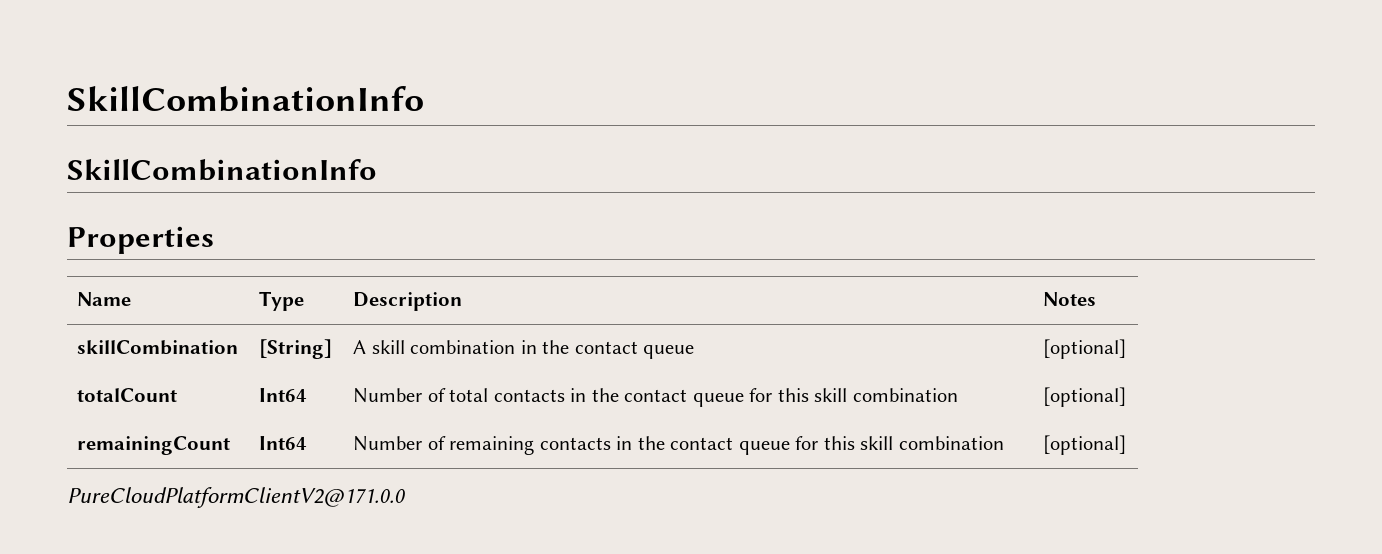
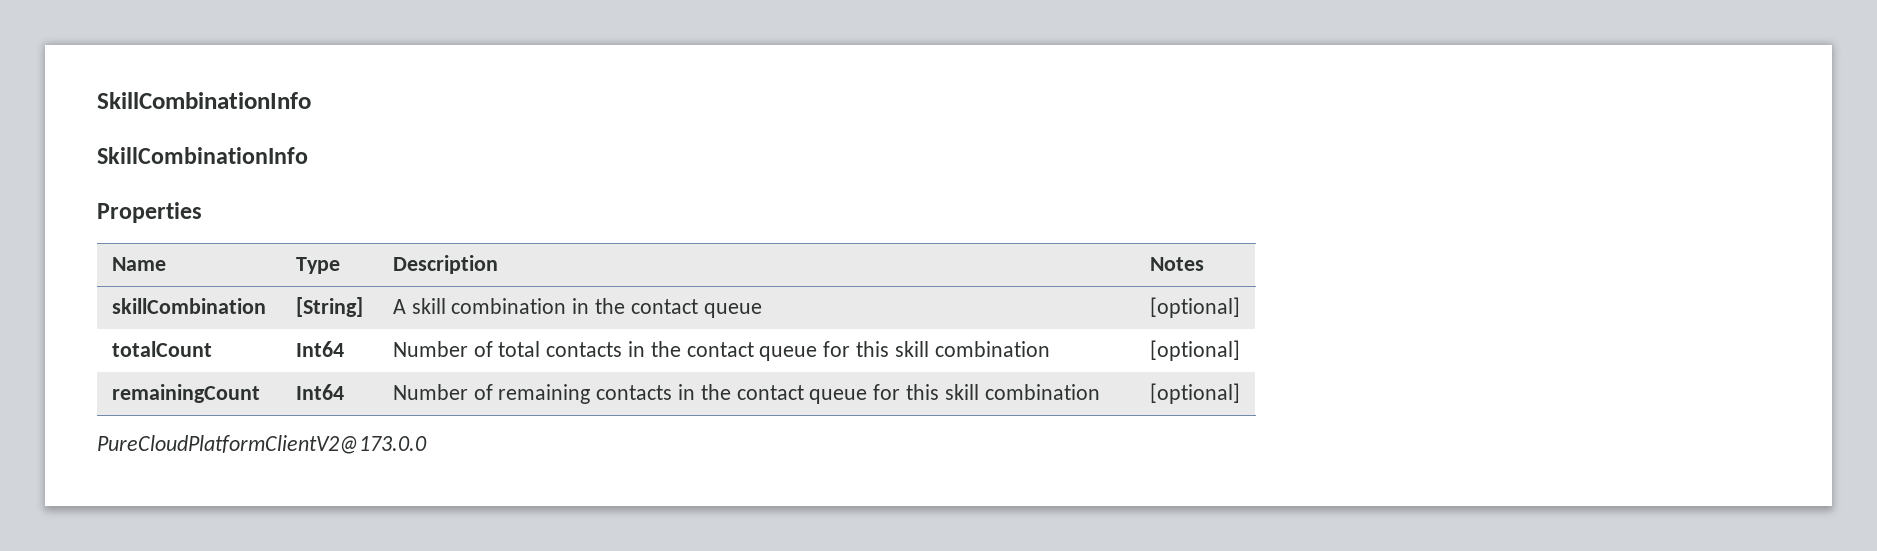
- PureCloudPlatformClientV2@171.0.0
+ PureCloudPlatformClientV2@173.0.0

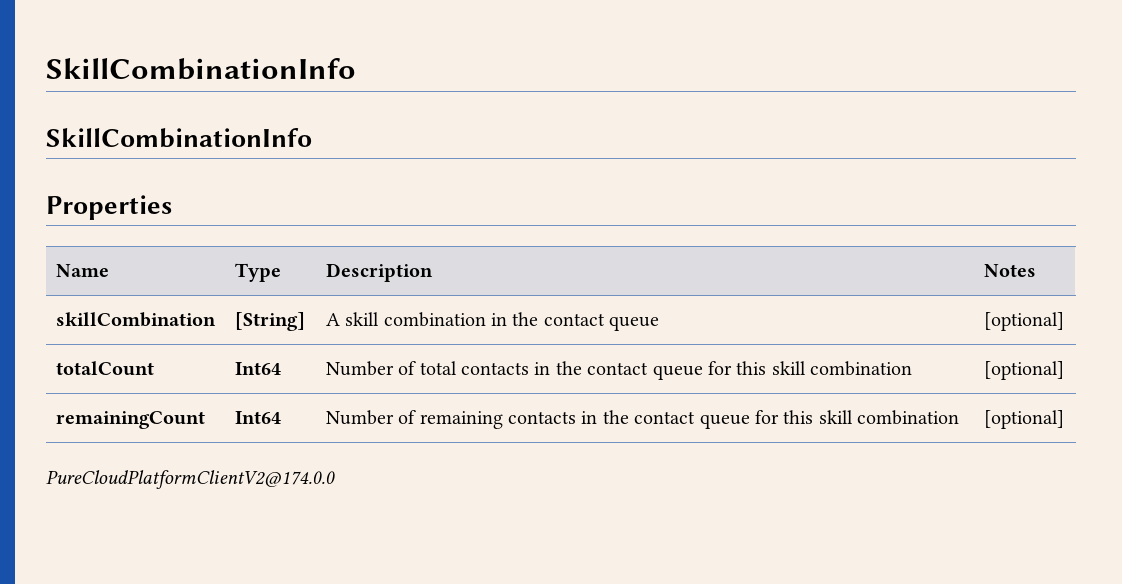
- PureCloudPlatformClientV2@173.0.0
+ PureCloudPlatformClientV2@174.0.0

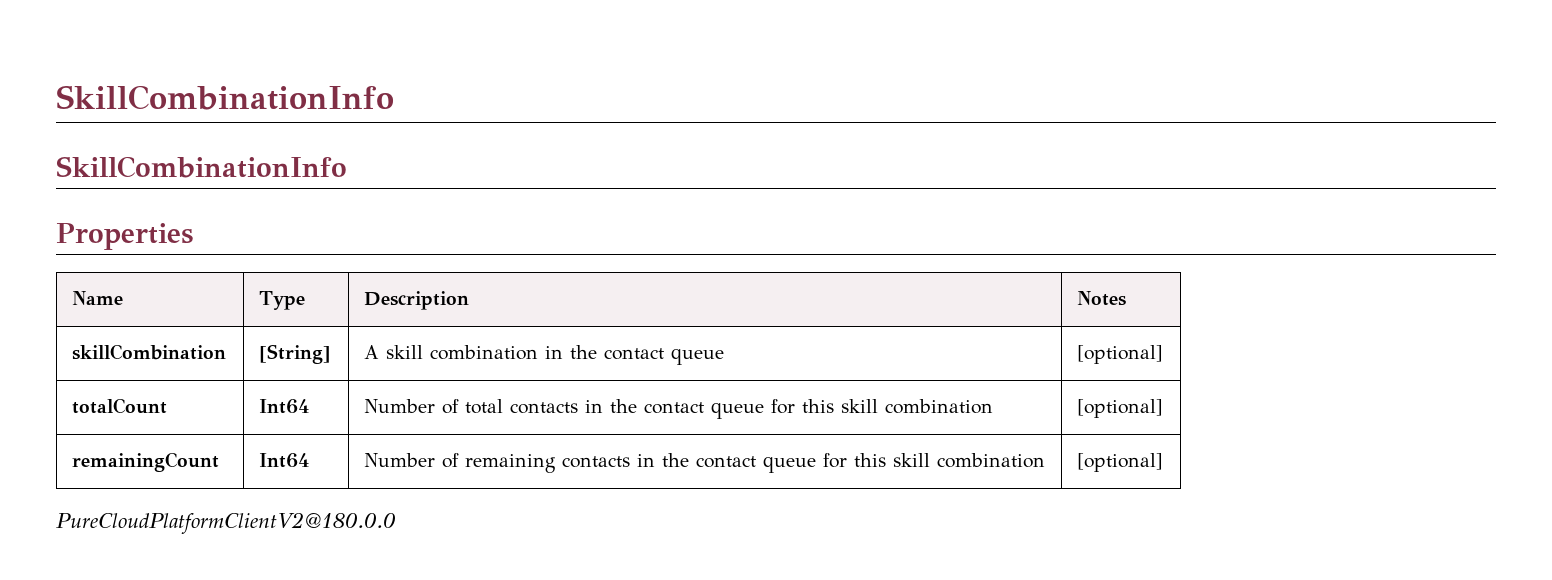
- PureCloudPlatformClientV2@174.0.0
+ PureCloudPlatformClientV2@180.0.0

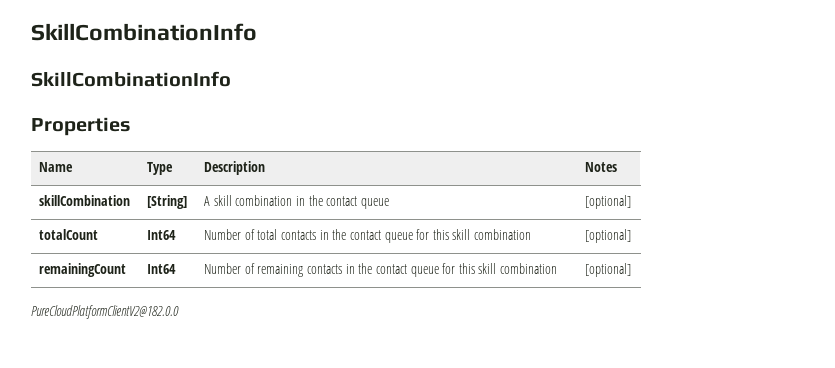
- PureCloudPlatformClientV2@180.0.0
+ PureCloudPlatformClientV2@182.0.0

